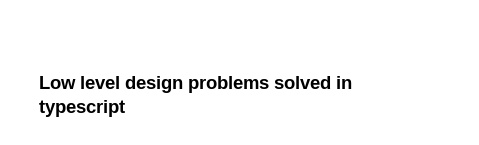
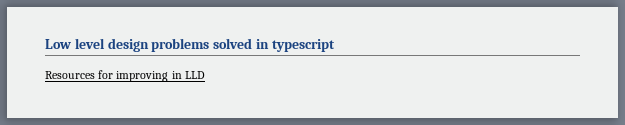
+ Resources for improving in LLD

